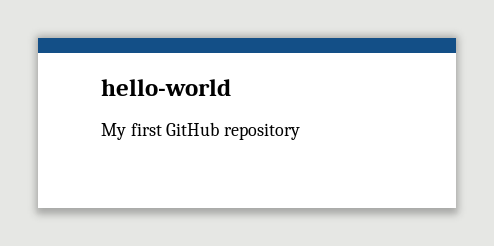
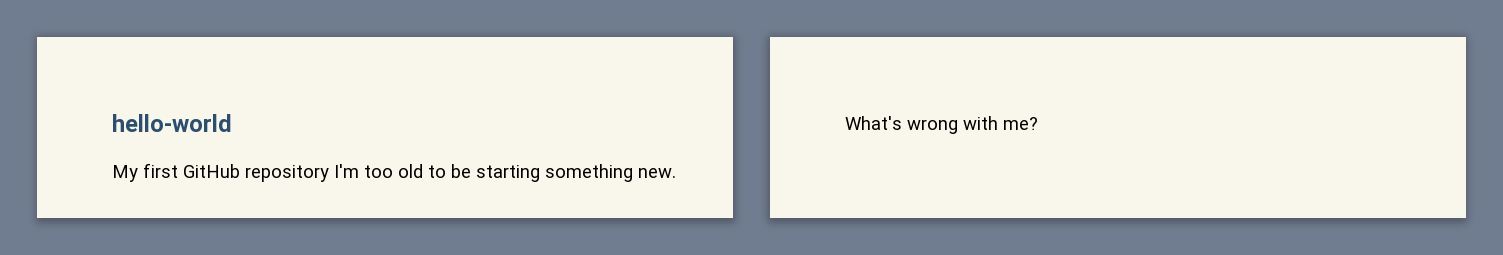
- My first GitHub repository
+ My first GitHub repository I'm too old to be starting something new. What's wrong with me?

